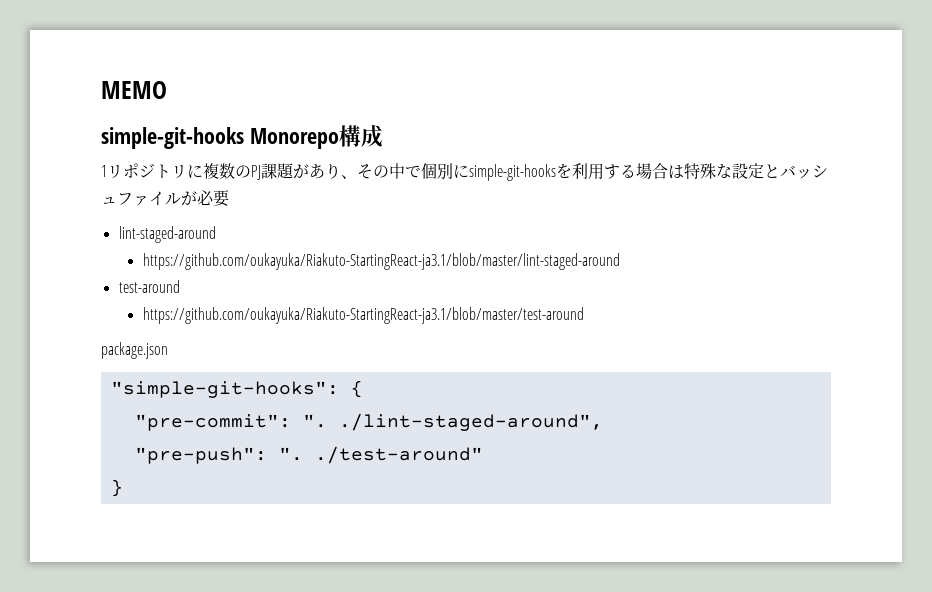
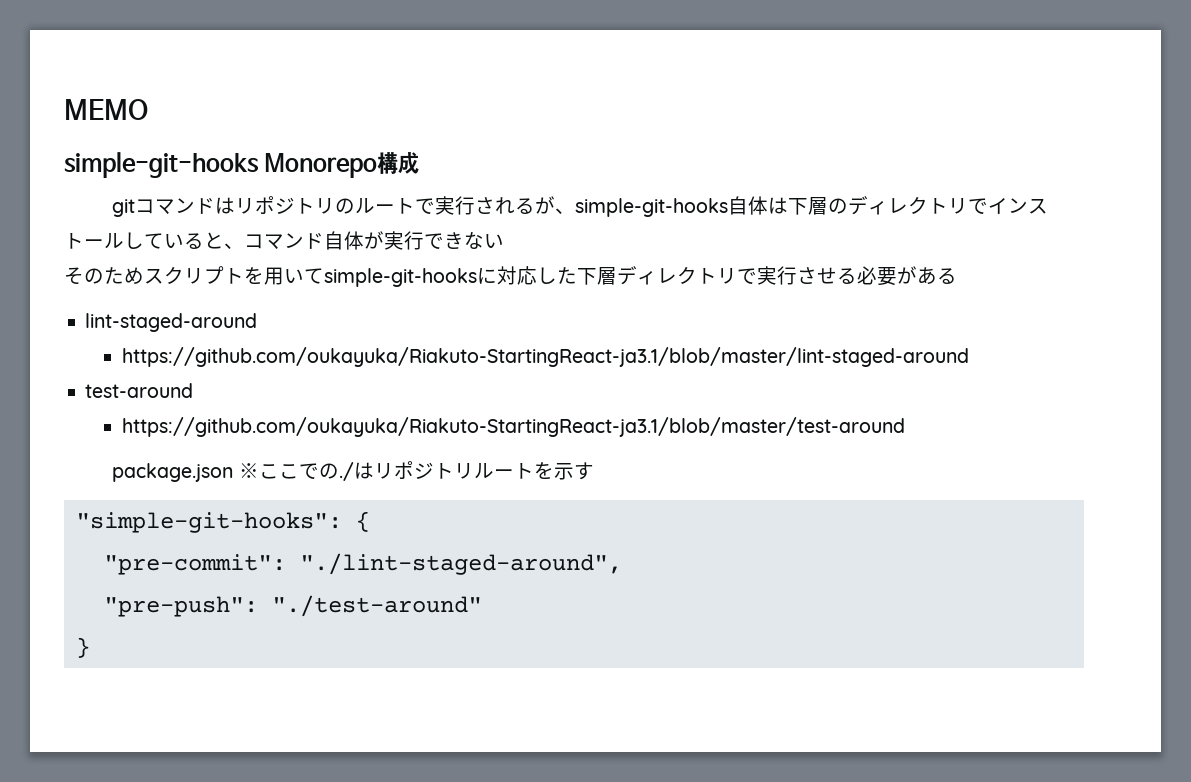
- 1リポジトリに複数のPJ課題があり、その中で個別にsimple-git-hooksを利用する場合は特殊な設定とバッシュファイルが必要
+ gitコマンドはリポジトリのルートで実行されるが、simple-git-hooks自体は下層のディレクトリでインストールしていると、コマンド自体が実行できない
+ そのためスクリプトを用いてsimple-git-hooksに対応した下層ディレクトリで実行させる必要がある
- package.json
+ package.json ※ここでの./はリポジトリルートを示す
- "pre-commit": ". ./lint-staged-around",
+ "pre-commit": "./lint-staged-around",
- "pre-push": ". ./test-around"
+ "pre-push": "./test-around"

